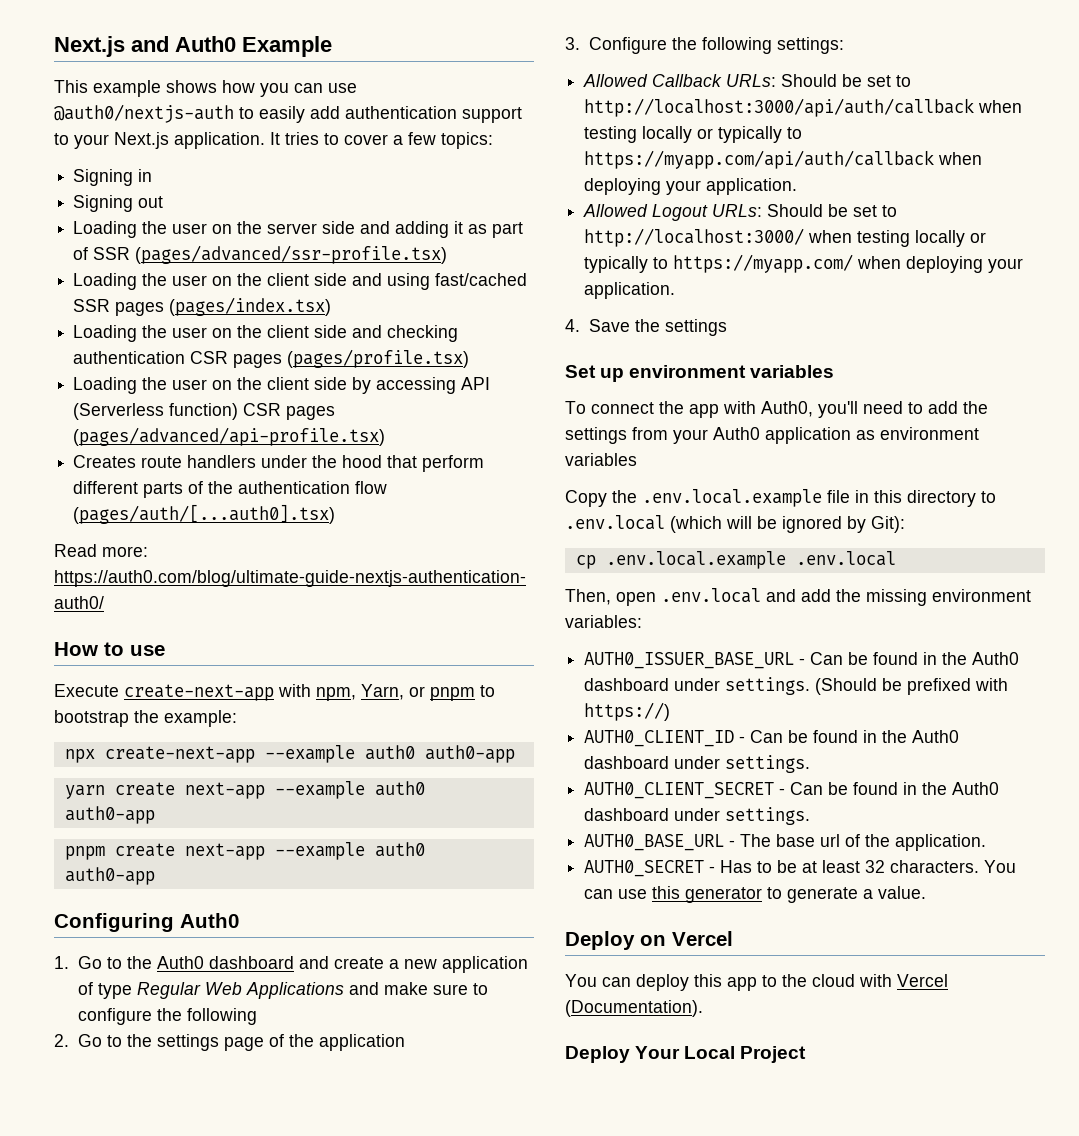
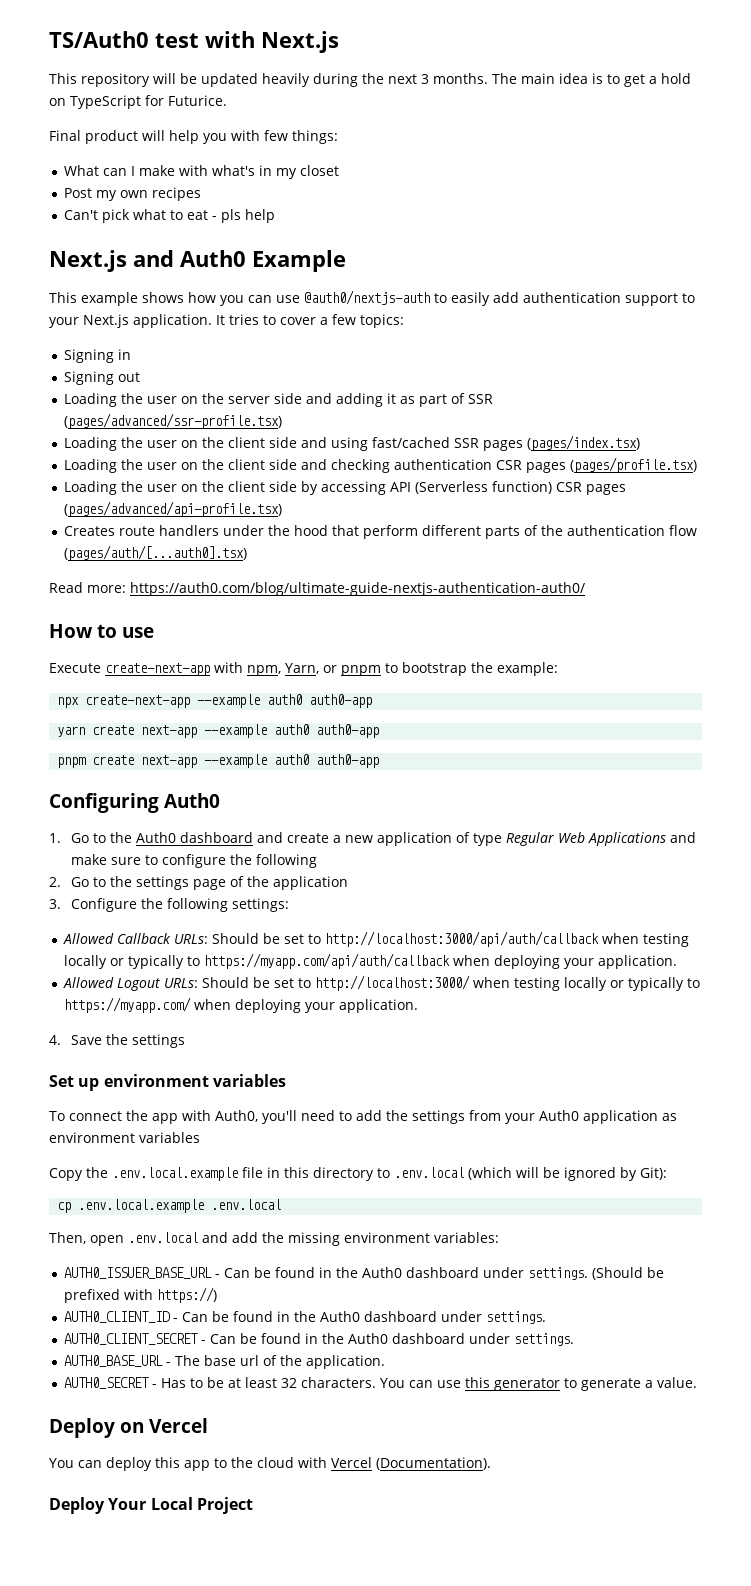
+ TS/Auth0 test with Next.js
+ This repository will be updated heavily during the next 3 months. The main idea is to get a hold on TypeScript for Futurice.
+ Final product will help you with few things:
+ What can I make with what's in my closet
+ Post my own recipes
+ Can't pick what to eat - pls help

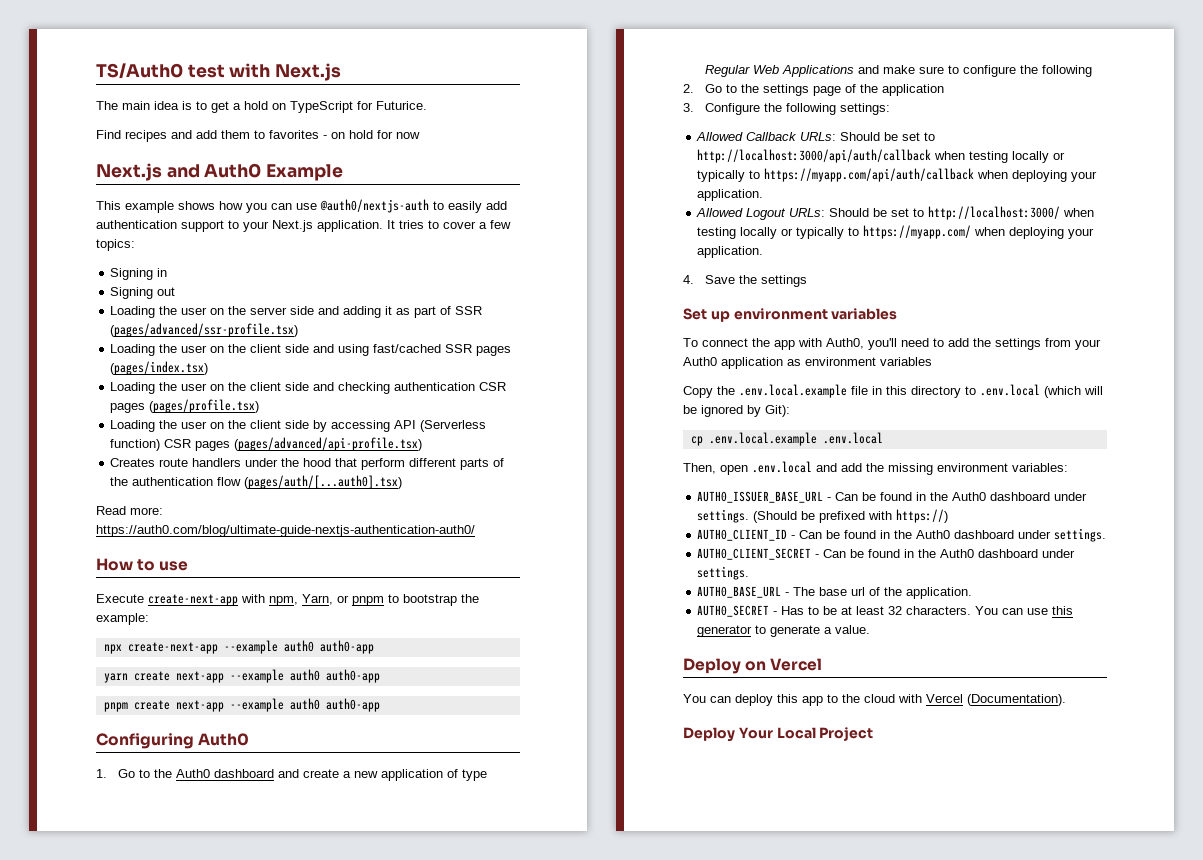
- This repository will be updated heavily during the next 3 months.
- Final product will help you with few things:
- What can I make with what's in my closet
- Post my own recipes
- Can't pick what to eat - pls help
+ Find recipes and add them to favorites - on hold for now

